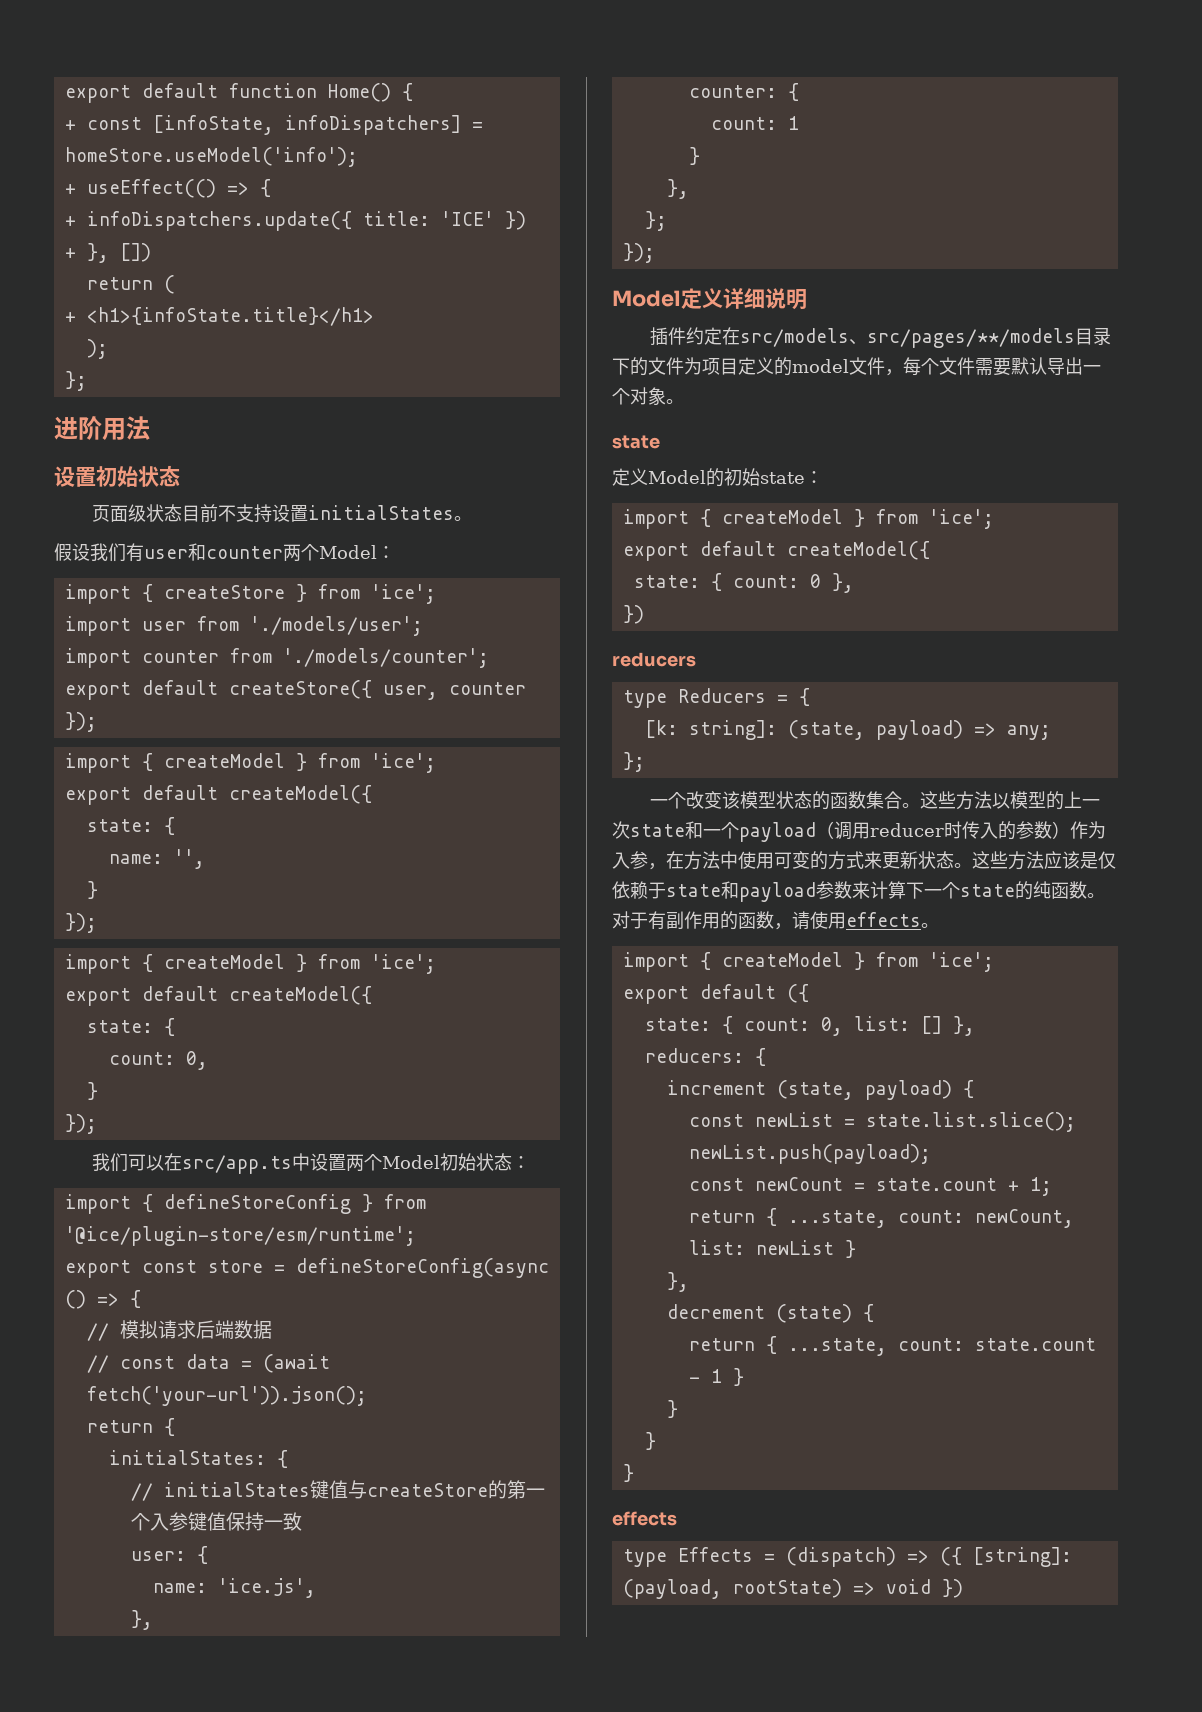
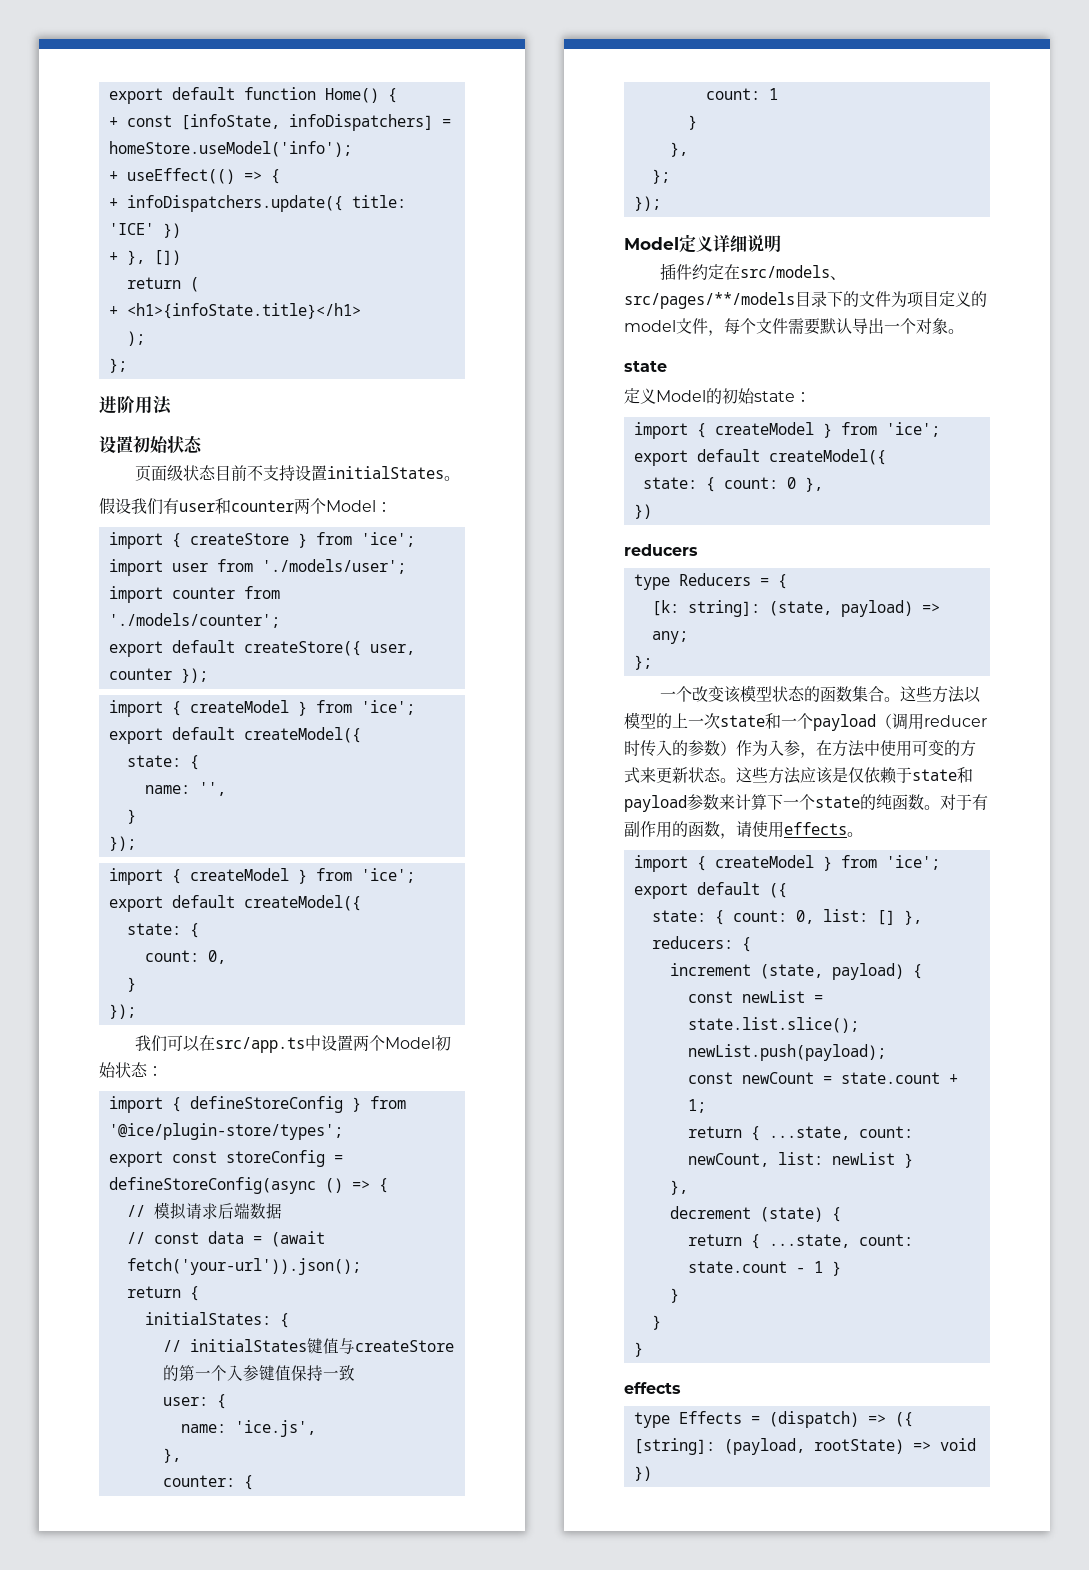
- import { defineStoreConfig } from '@ice/plugin-store/esm/runtime';
+ import { defineStoreConfig } from '@ice/plugin-store/types';
- export const store = defineStoreConfig(async () => {
+ export const storeConfig = defineStoreConfig(async () => {

